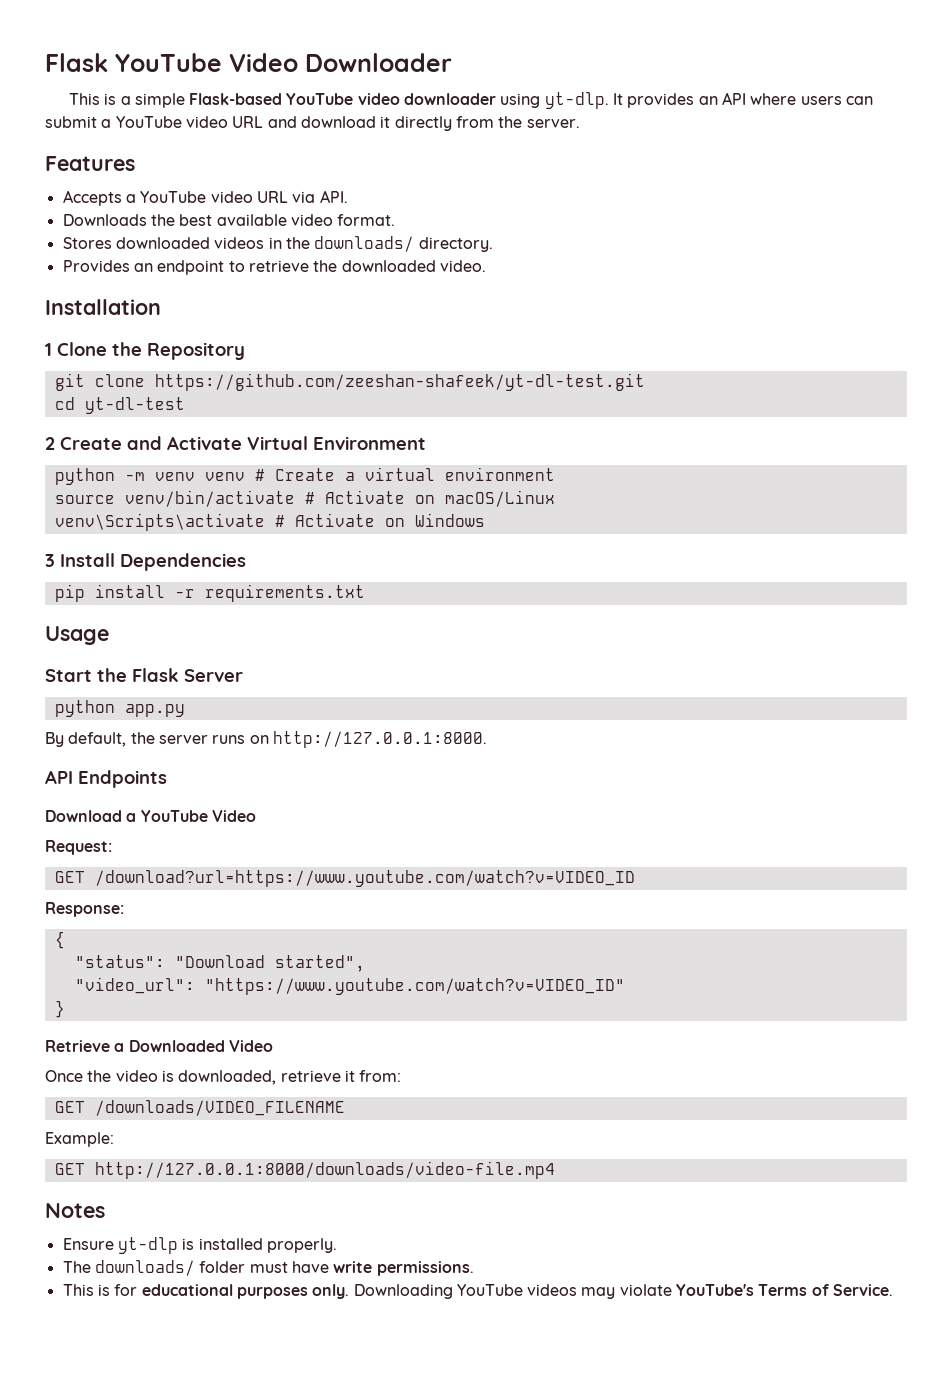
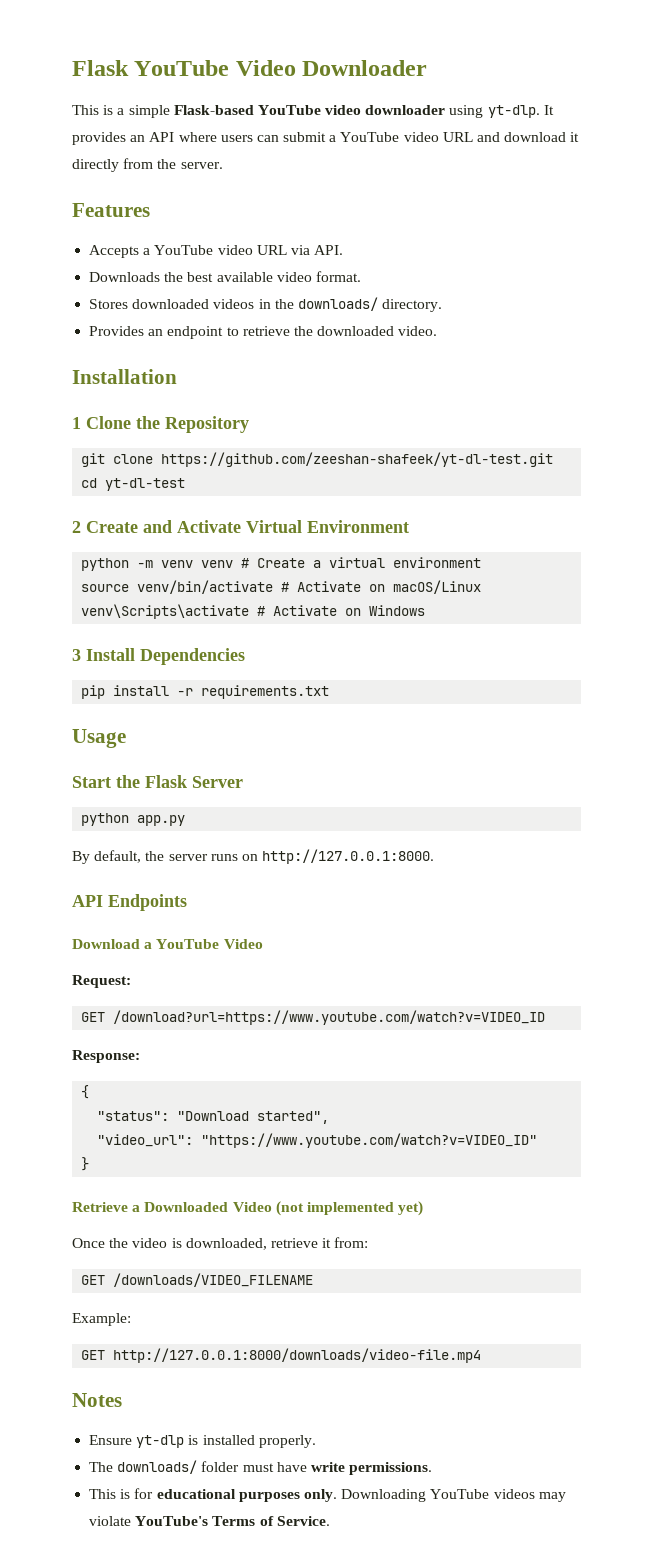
- Retrieve a Downloaded Video
+ Retrieve a Downloaded Video (not implemented yet)

